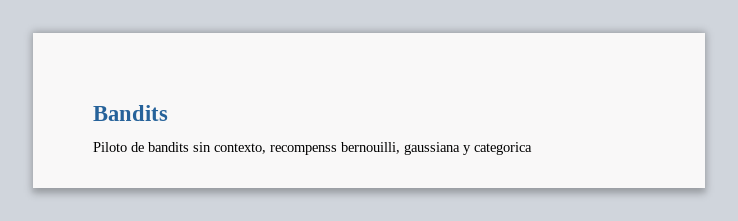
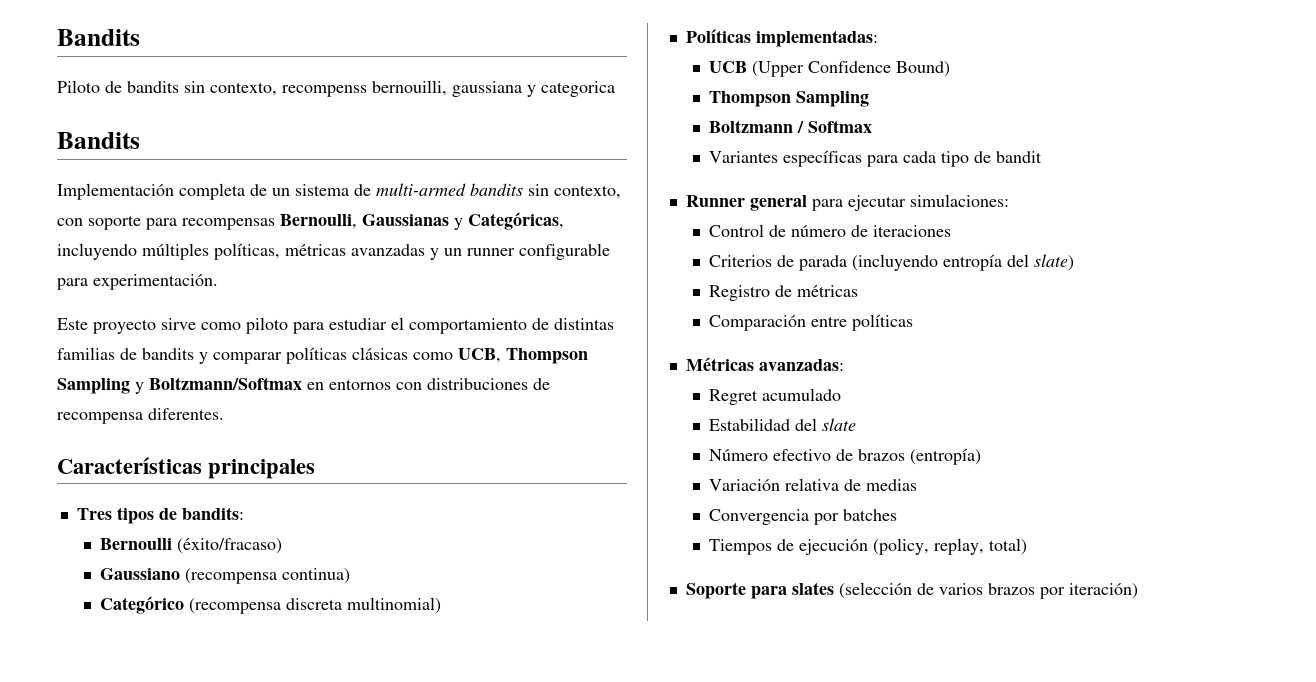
  Piloto de bandits sin contexto, recompenss bernouilli, gaussiana y categorica
+ Bandits
+ Implementación completa de un sistema de multi‑armed bandits sin contexto, con soporte para recompensas Bernoulli, Gaussianas y Categóricas, incluyendo múltiples políticas, métricas avanzadas y un runner configurable para experimentación.
+ Este proyecto sirve como piloto para estudiar el comportamiento de distintas familias de bandits y comparar políticas clásicas como UCB, Thompson Sampling y Boltzmann/Softmax en entornos con distribuciones de recompensa diferentes.
+ Características principales
+ Tres tipos de bandits:
+ Bernoulli (éxito/fracaso)
+ Gaussiano (recompensa continua)
+ Categórico (recompensa discreta multinomial)
+ Políticas implementadas:
+ UCB (Upper Confidence Bound)
+ Thompson Sampling
+ Boltzmann / Softmax
+ Variantes específicas para cada tipo de bandit
+ Runner general para ejecutar simulaciones:
+ Control de número de iteraciones
+ Criterios de parada (incluyendo entropía del slate)
+ Registro de métricas
+ Comparación entre políticas
+ Métricas avanzadas:
+ Regret acumulado
+ Estabilidad del slate
+ Número efectivo de brazos (entropía)
+ Variación relativa de medias
+ Convergencia por batches
+ Tiempos de ejecución (policy, replay, total)
+ Soporte para slates (selección de varios brazos por iteración)

